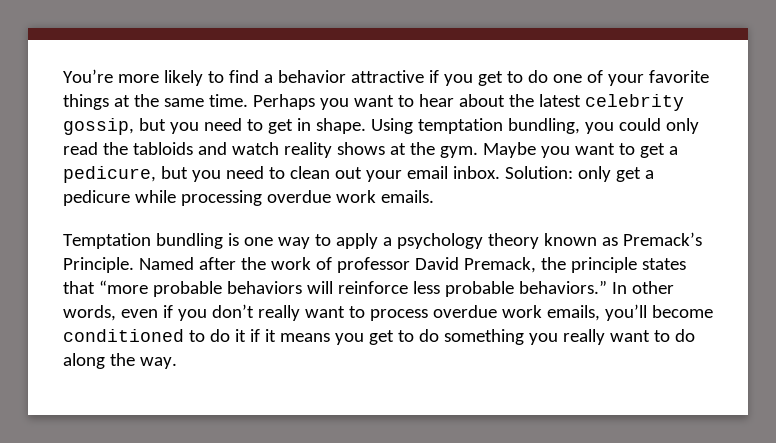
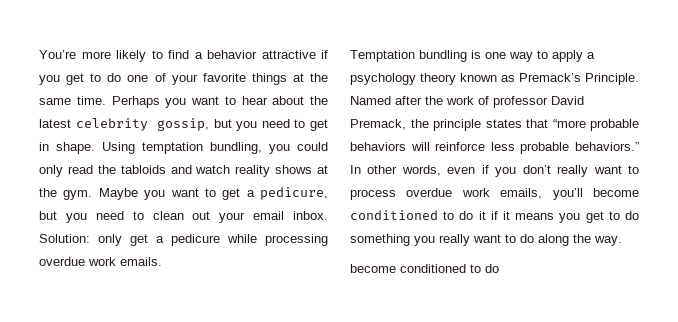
  In other words, even if you don’t really want to process overdue work emails, you’ll become conditioned to do it if it means you get to do something you really want to do along the way.
+ become conditioned to do

